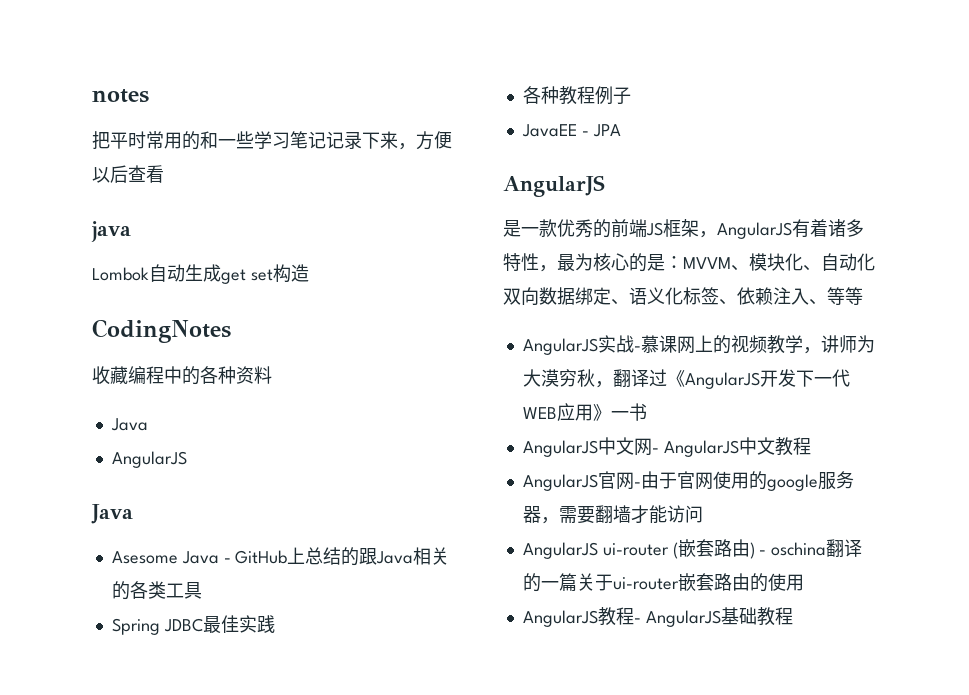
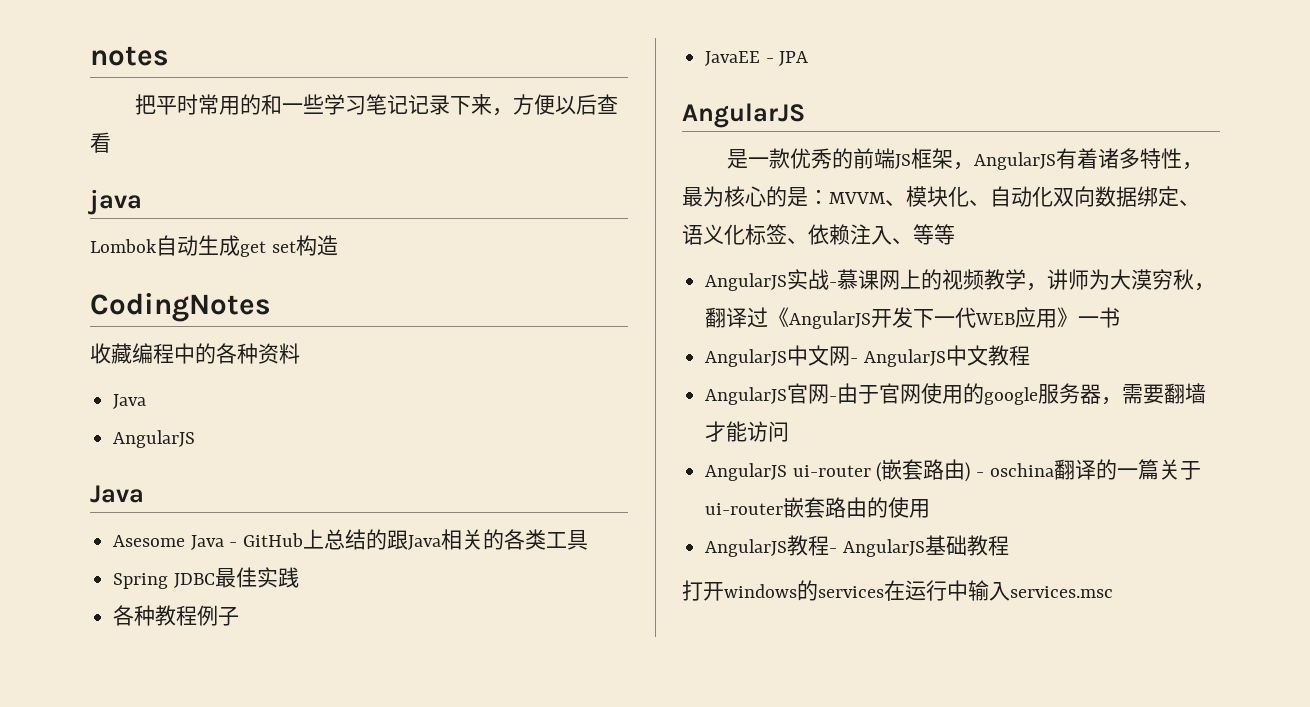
+ 打开windows的services在运行中输入services.msc

